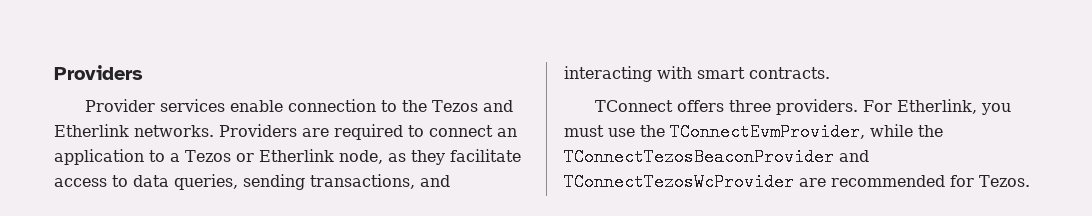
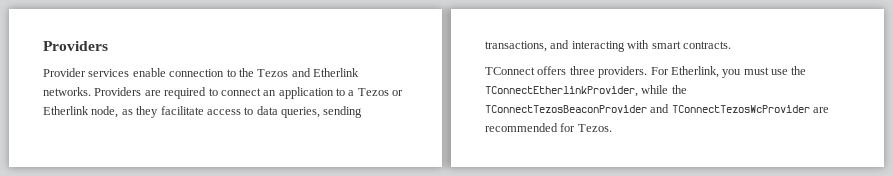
- For Etherlink, you must use the TConnectEvmProvider, while the TConnectTezosBeaconProvider and TConnectTezosWcProvider are recommended for Tezos.
+ For Etherlink, you must use the TConnectEtherlinkProvider, while the TConnectTezosBeaconProvider and TConnectTezosWcProvider are recommended for Tezos.

